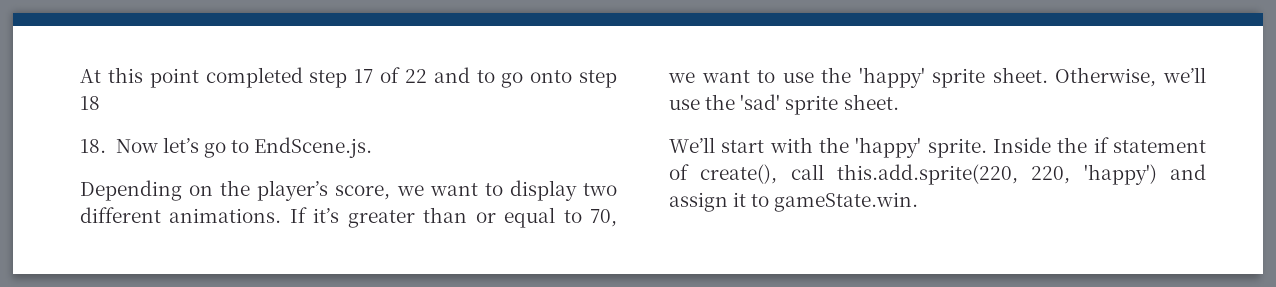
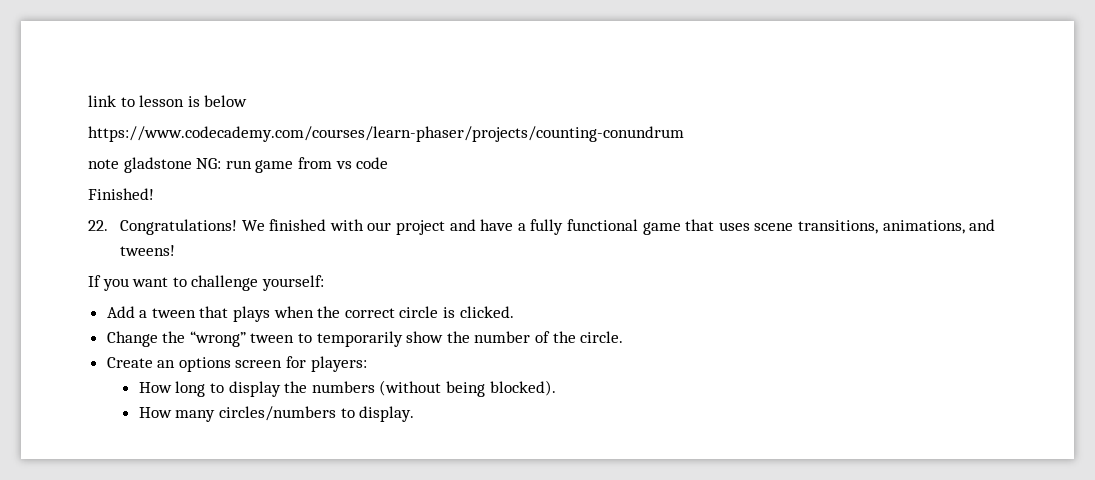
- At this point completed step 17 of 22 and to go onto step 18
- 18. Now let’s go to EndScene.js.
- Depending on the player’s score, we want to display two different animations. If it’s greater than or equal to 70, we want to use the 'happy' sprite sheet. Otherwise, we’ll use the 'sad' sprite sheet.
- We’ll start with the 'happy' sprite. Inside the if statement of create(), call this.add.sprite(220, 220, 'happy') and assign it to gameState.win.
+ link to lesson is below
+ https://www.codecademy.com/courses/learn-phaser/projects/counting-conundrum
+ note gladstone NG: run game from vs code
+ Finished!
+ 22. Congratulations! We finished with our project and have a fully functional game that uses scene transitions, animations, and tweens!
+ If you want to challenge yourself:
+ Add a tween that plays when the correct circle is clicked.
+ Change the “wrong” tween to temporarily show the number of the circle.
+ Create an options screen for players:
+ How long to display the numbers (without being blocked).
+ How many circles/numbers to display.

